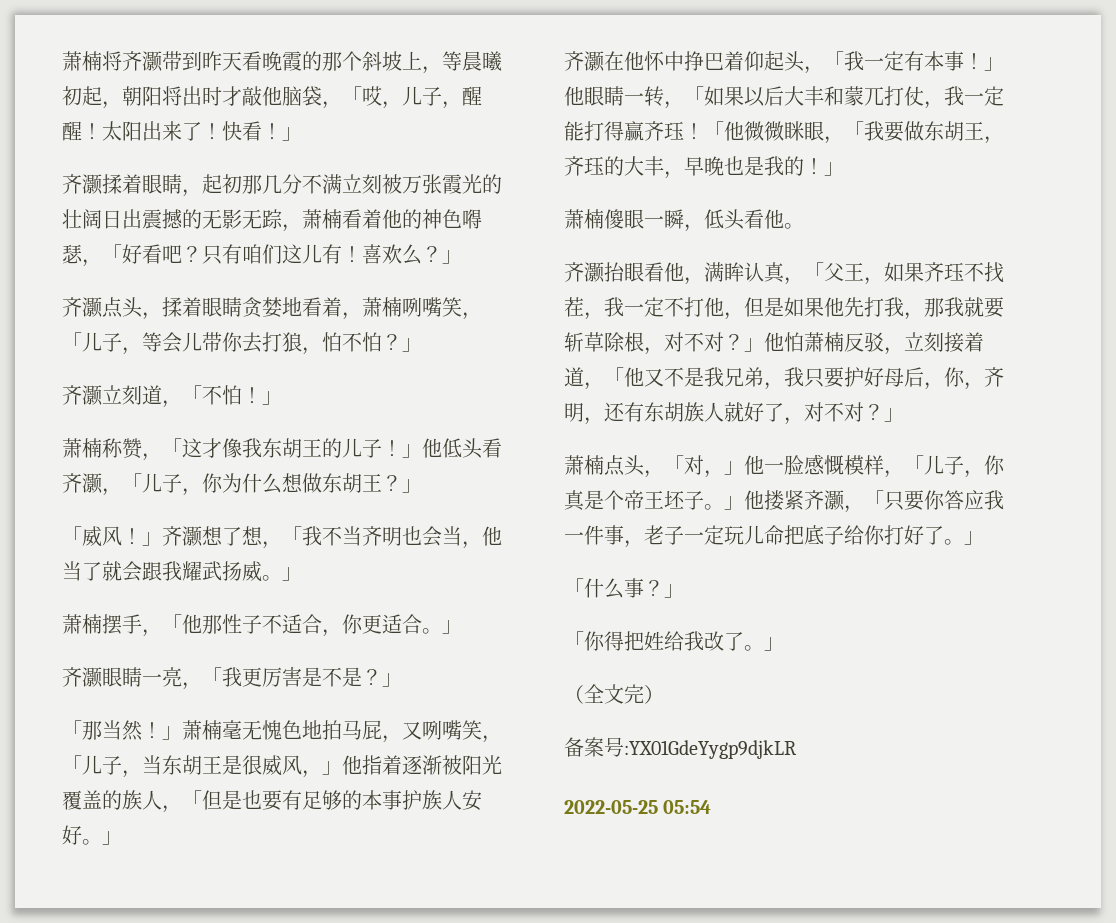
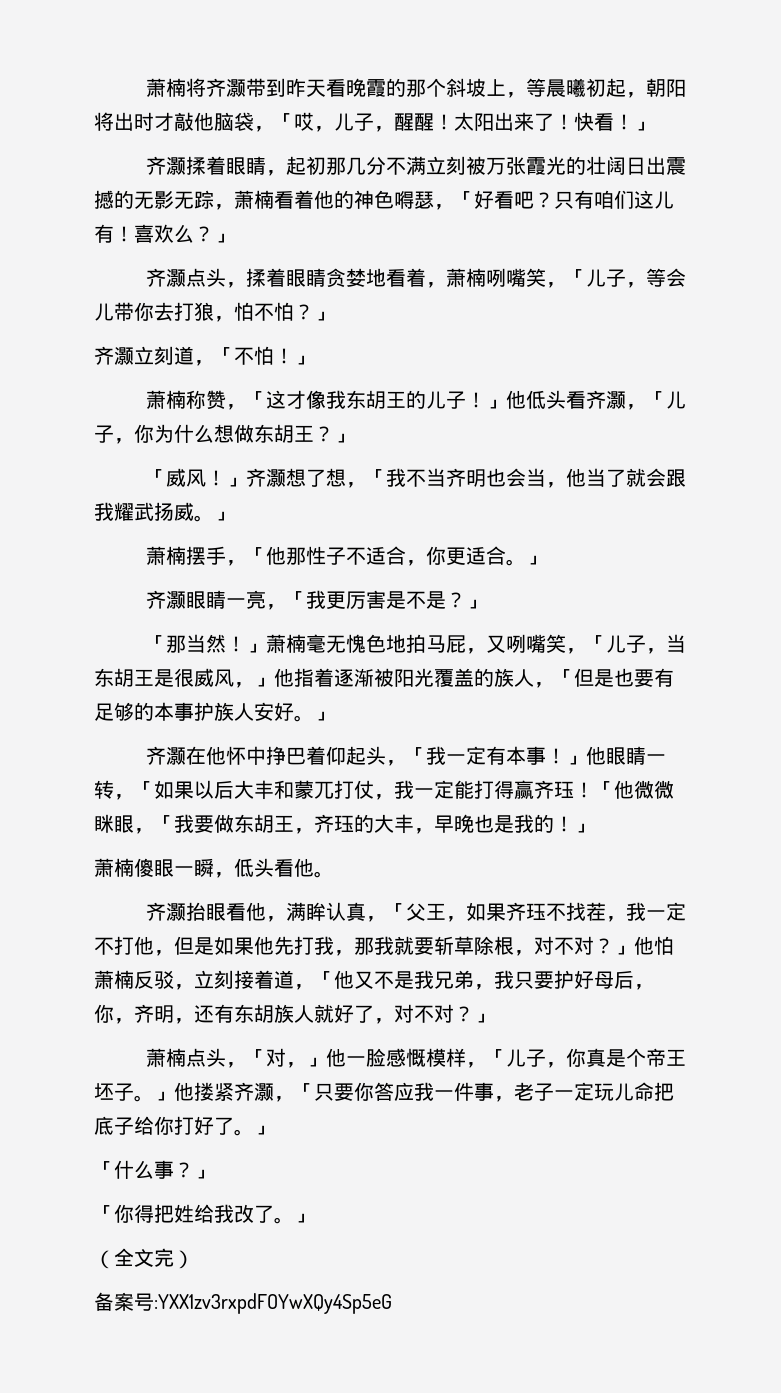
- 备案号:YX01GdeYygp9djkLR
- 2022-05-25 05:54
+ 备案号:YXX1zv3rxpdFOYwXQy4Sp5eG

